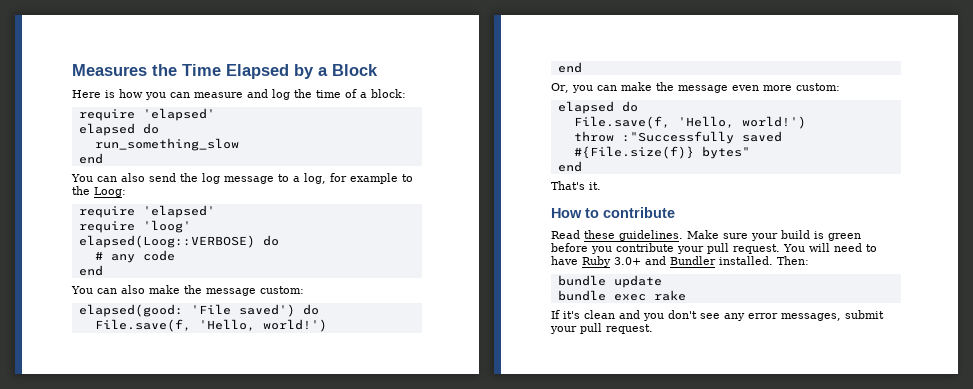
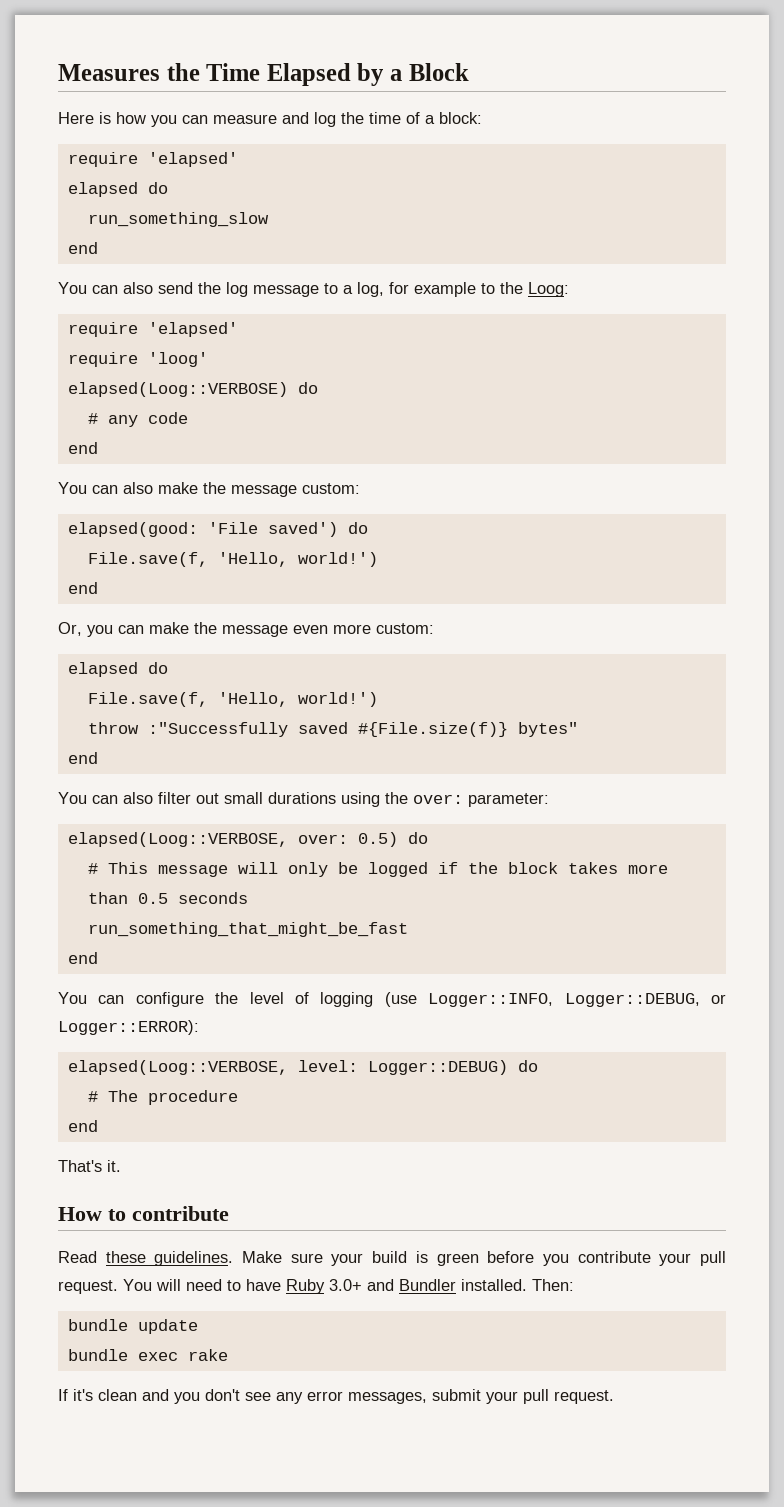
+ You can also filter out small durations using the over: parameter:
+ elapsed(Loog::VERBOSE, over: 0.5) do
+ # This message will only be logged if the block takes more than 0.5 seconds
+ run_something_that_might_be_fast
+ end
+ You can configure the level of logging (use Logger::INFO, Logger::DEBUG, or Logger::ERROR):
+ elapsed(Loog::VERBOSE, level: Logger::DEBUG) do
+ # The procedure
+ end

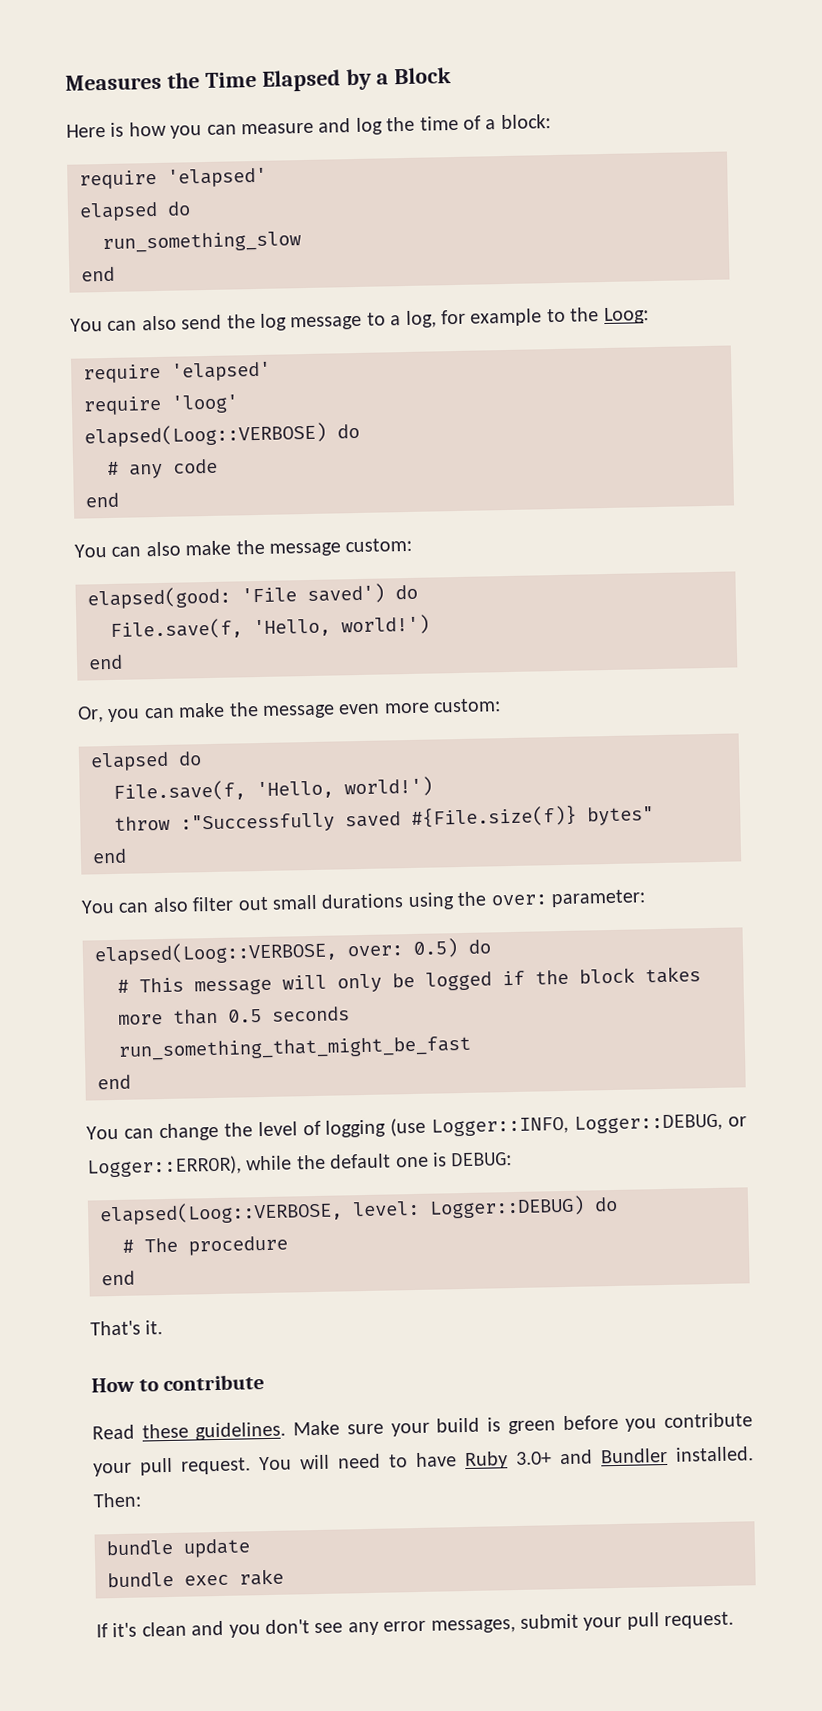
- You can configure the level of logging (use Logger::INFO, Logger::DEBUG, or Logger::ERROR):
+ You can change the level of logging (use Logger::INFO, Logger::DEBUG, or Logger::ERROR), while the default one is DEBUG:

